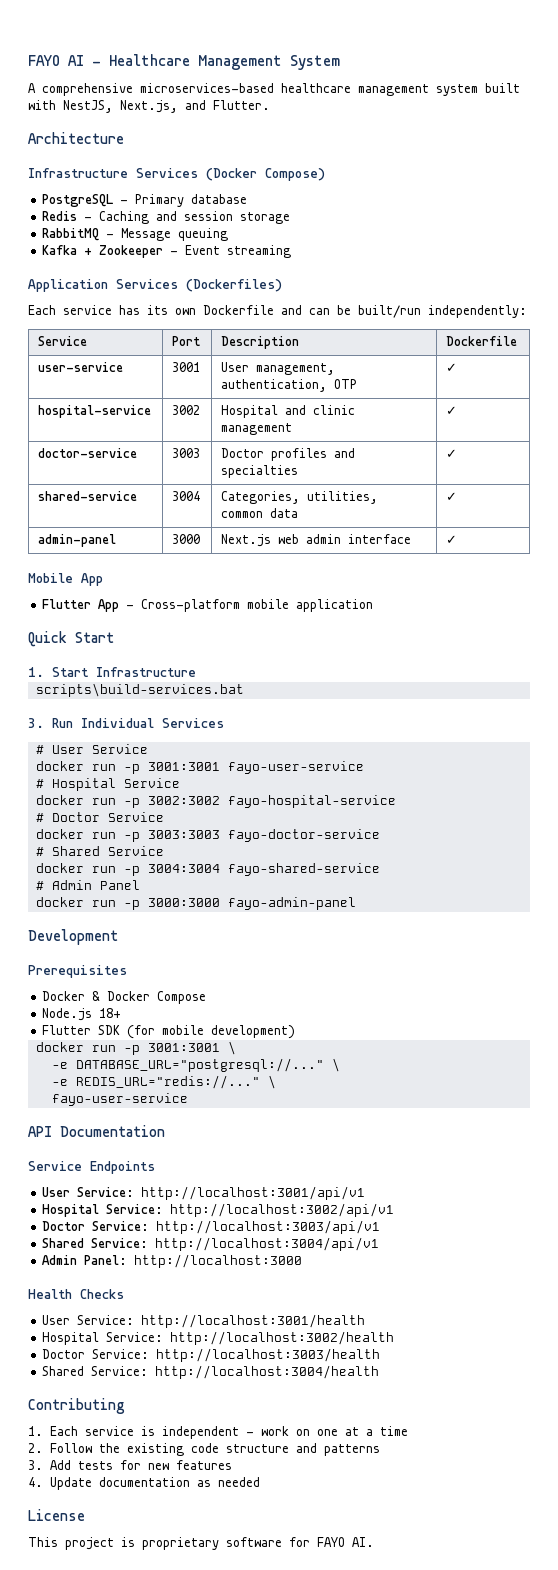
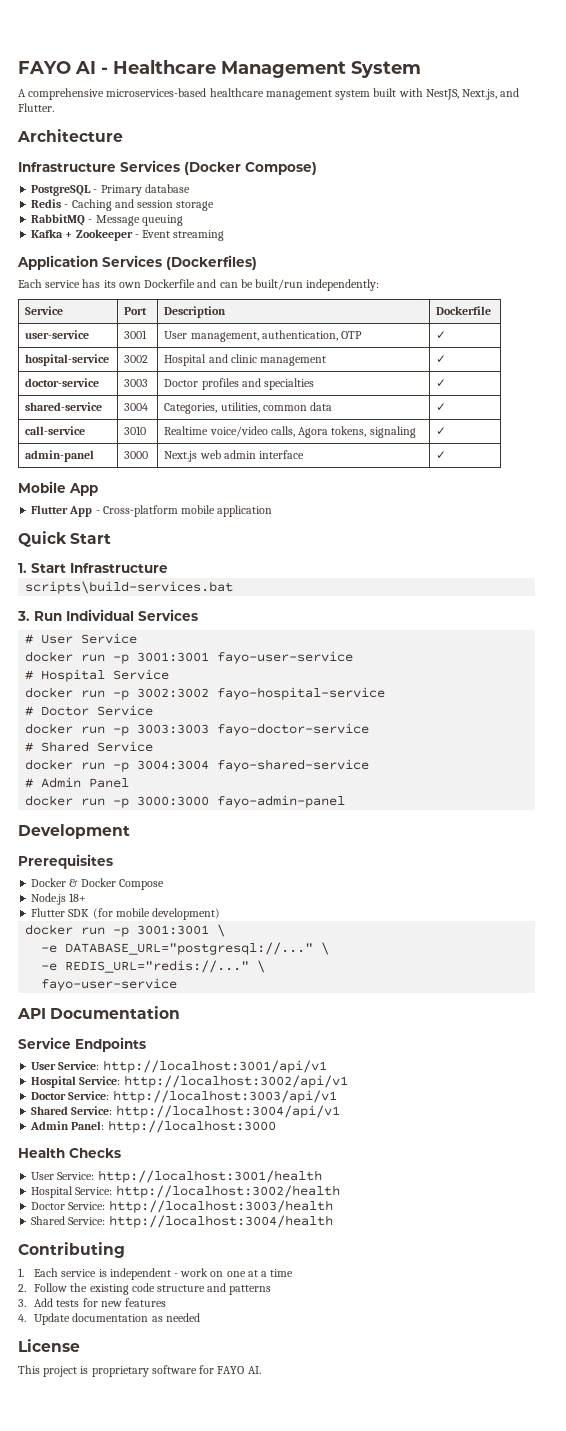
+ call-service | 3010 | Realtime voice/video calls, Agora tokens, signaling | ✓

